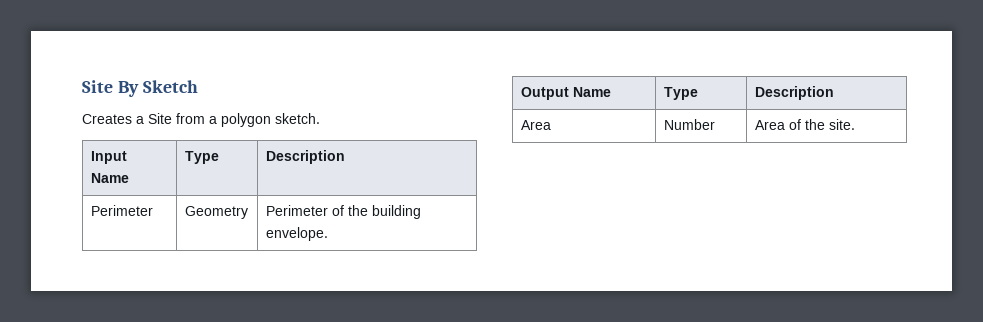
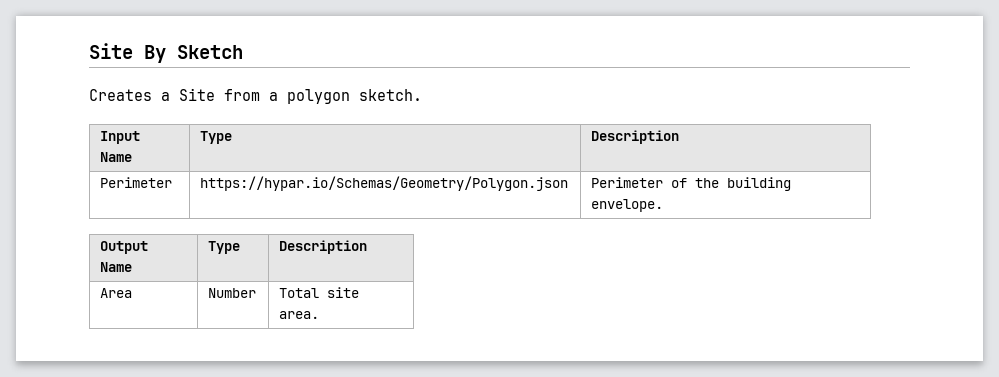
- Perimeter | Geometry | Perimeter of the building envelope.
+ Perimeter | https://hypar.io/Schemas/Geometry/Polygon.json | Perimeter of the building envelope.
- Area | Number | Area of the site.
+ Area | Number | Total site area.

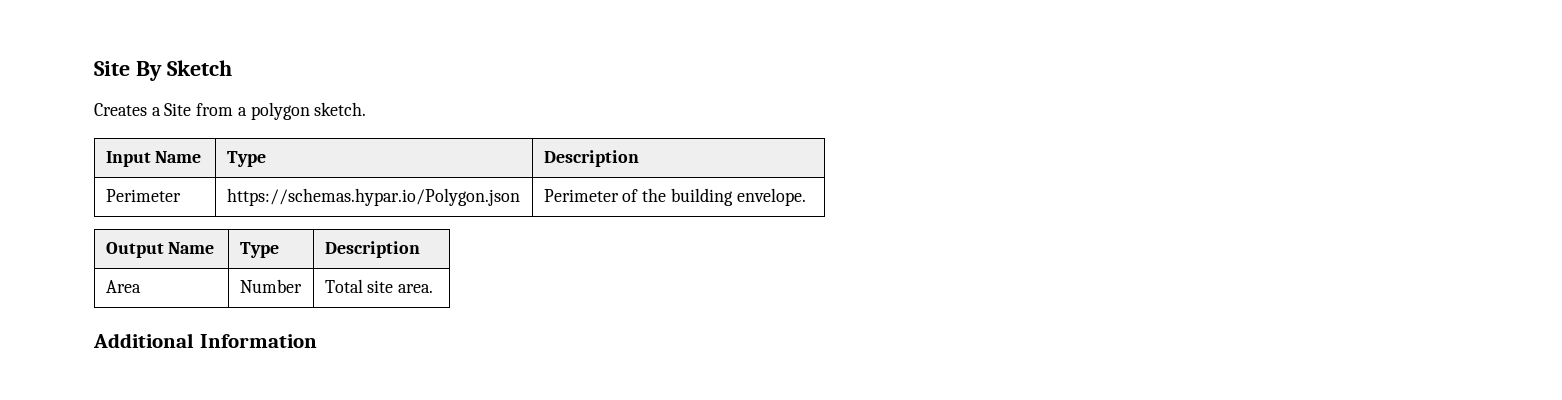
- Perimeter | https://hypar.io/Schemas/Geometry/Polygon.json | Perimeter of the building envelope.
+ Perimeter | https://schemas.hypar.io/Polygon.json | Perimeter of the building envelope.
+ Additional Information

